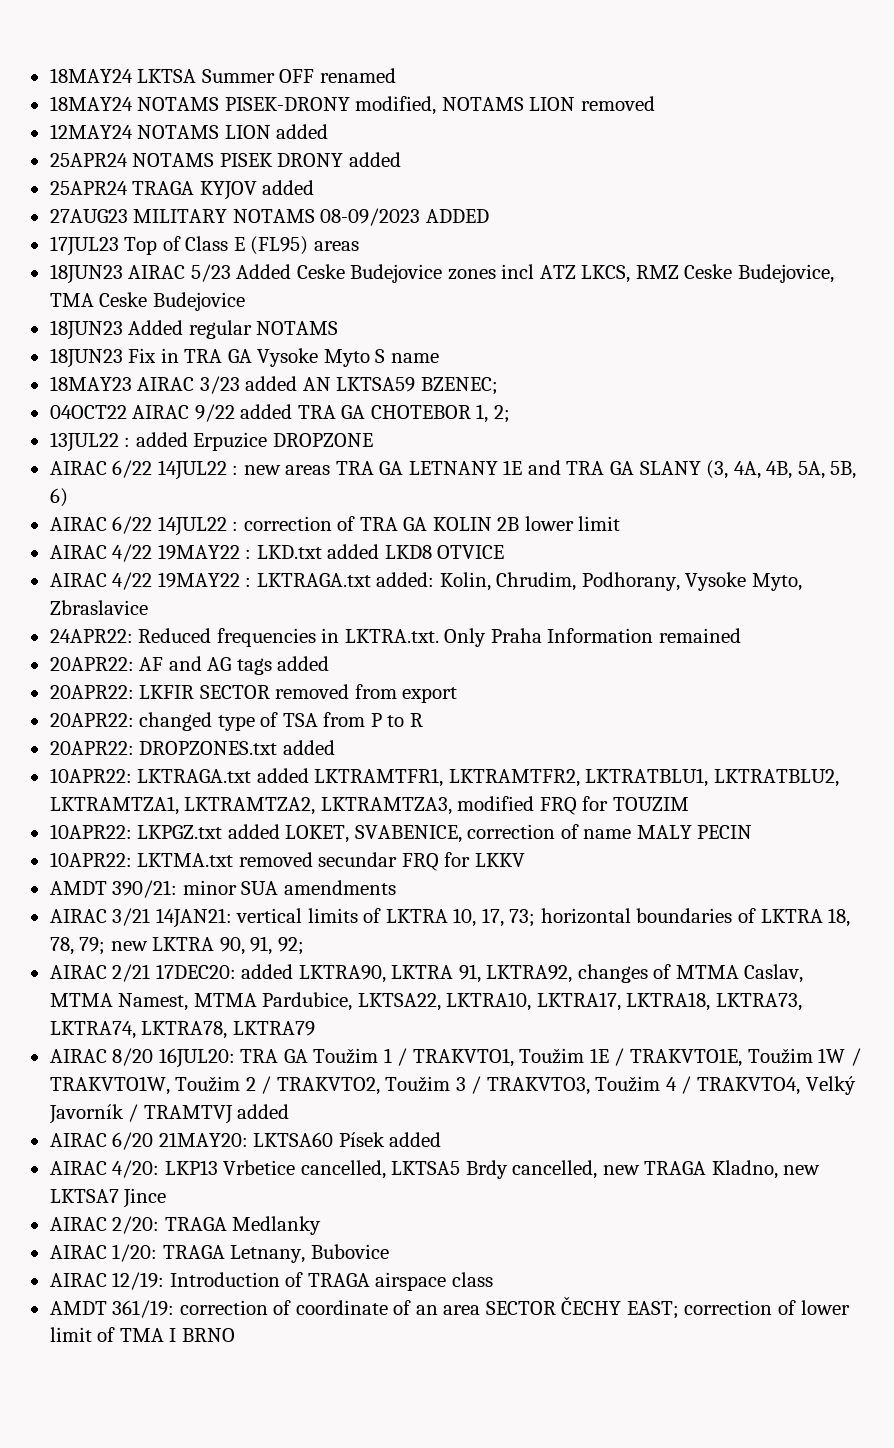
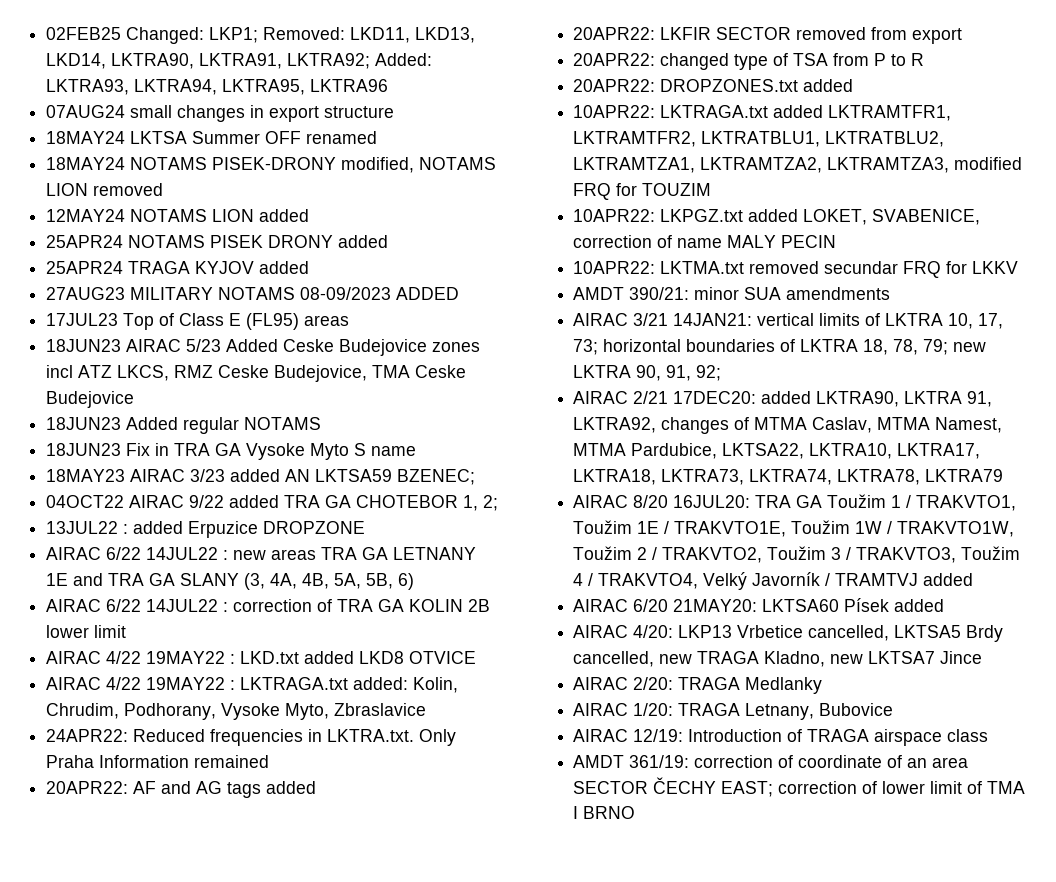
+ 02FEB25 Changed: LKP1; Removed: LKD11, LKD13, LKD14, LKTRA90, LKTRA91, LKTRA92; Added: LKTRA93, LKTRA94, LKTRA95, LKTRA96
+ 07AUG24 small changes in export structure

